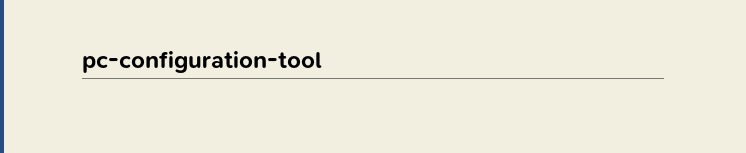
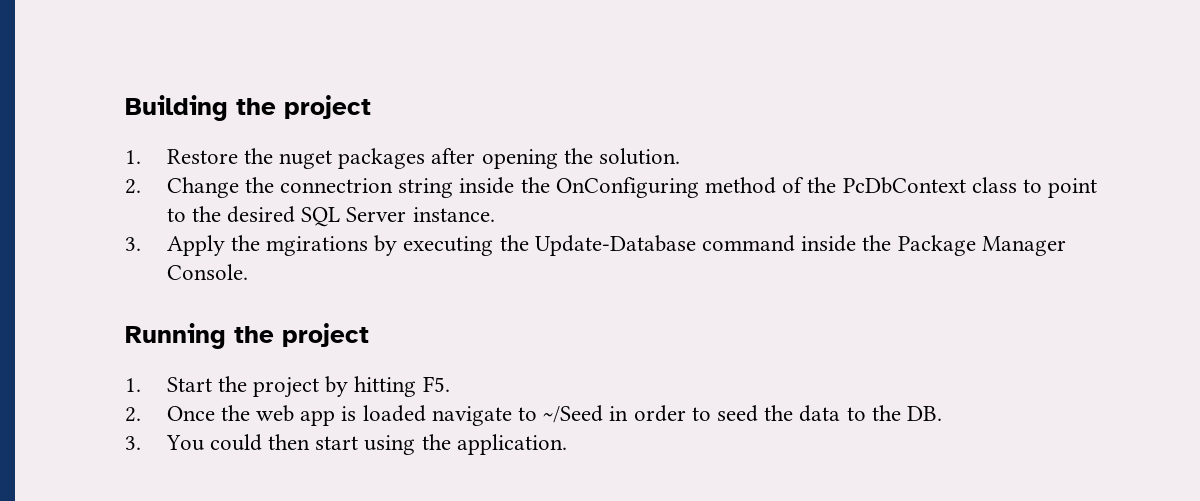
- pc-configuration-tool
+ Building the project
+ 1. Restore the nuget packages after opening the solution.
+ 2. Change the connectrion string inside the OnConfiguring method of the PcDbContext class to point to the desired SQL Server instance.
+ 3. Apply the mgirations by executing the Update-Database command inside the Package Manager Console.
+ Running the project
+ 1. Start the project by hitting F5.
+ 2. Once the web app is loaded navigate to ~/Seed in order to seed the data to the DB.
+ 3. You could then start using the application.

